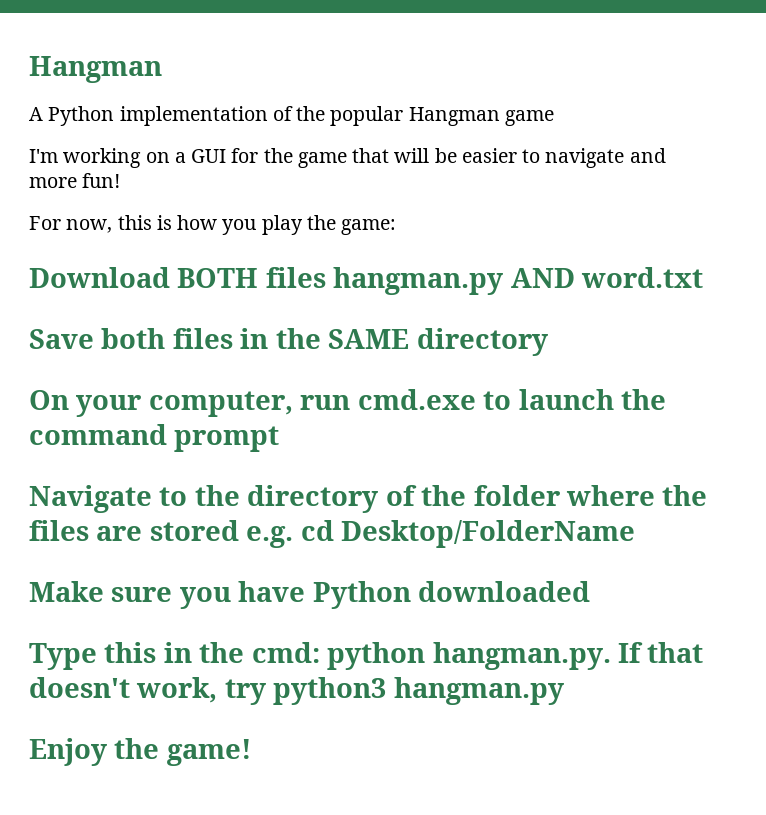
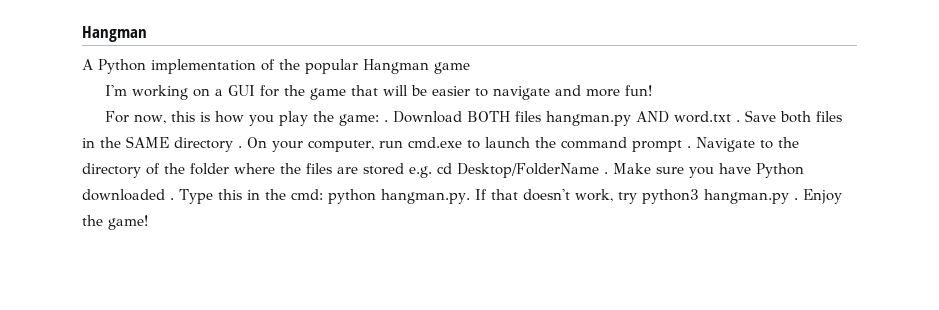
- For now, this is how you play the game:
- Download BOTH files hangman.py AND word.txt
- Save both files in the SAME directory
- On your computer, run cmd.exe to launch the command prompt
- Navigate to the directory of the folder where the files are stored e.g. cd Desktop/FolderName
- Make sure you have Python downloaded
- Type this in the cmd:
+ For now, this is how you play the game: . Download BOTH files hangman.py AND word.txt . Save both files in the SAME directory . On your computer, run cmd.exe to launch the command prompt . Navigate to the directory of the folder where the files are stored e.g. cd Desktop/FolderName . Make sure you have Python downloaded . Type this in the cmd:
- python hangman.py. If that doesn't work, try python3 hangman.py
- Enjoy the game!
+ python hangman.py. If that doesn't work, try python3 hangman.py . Enjoy the game!

